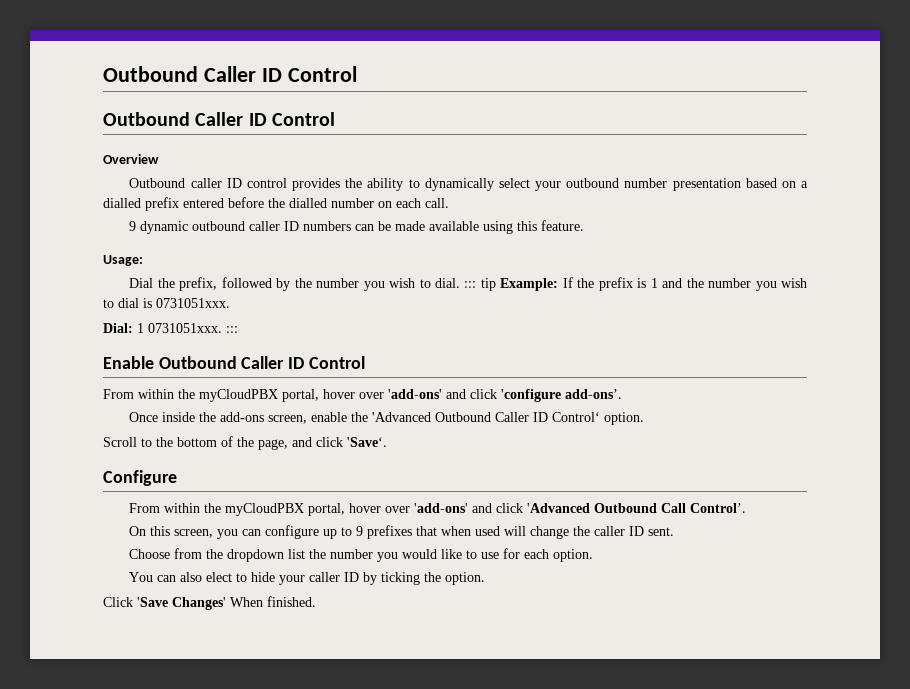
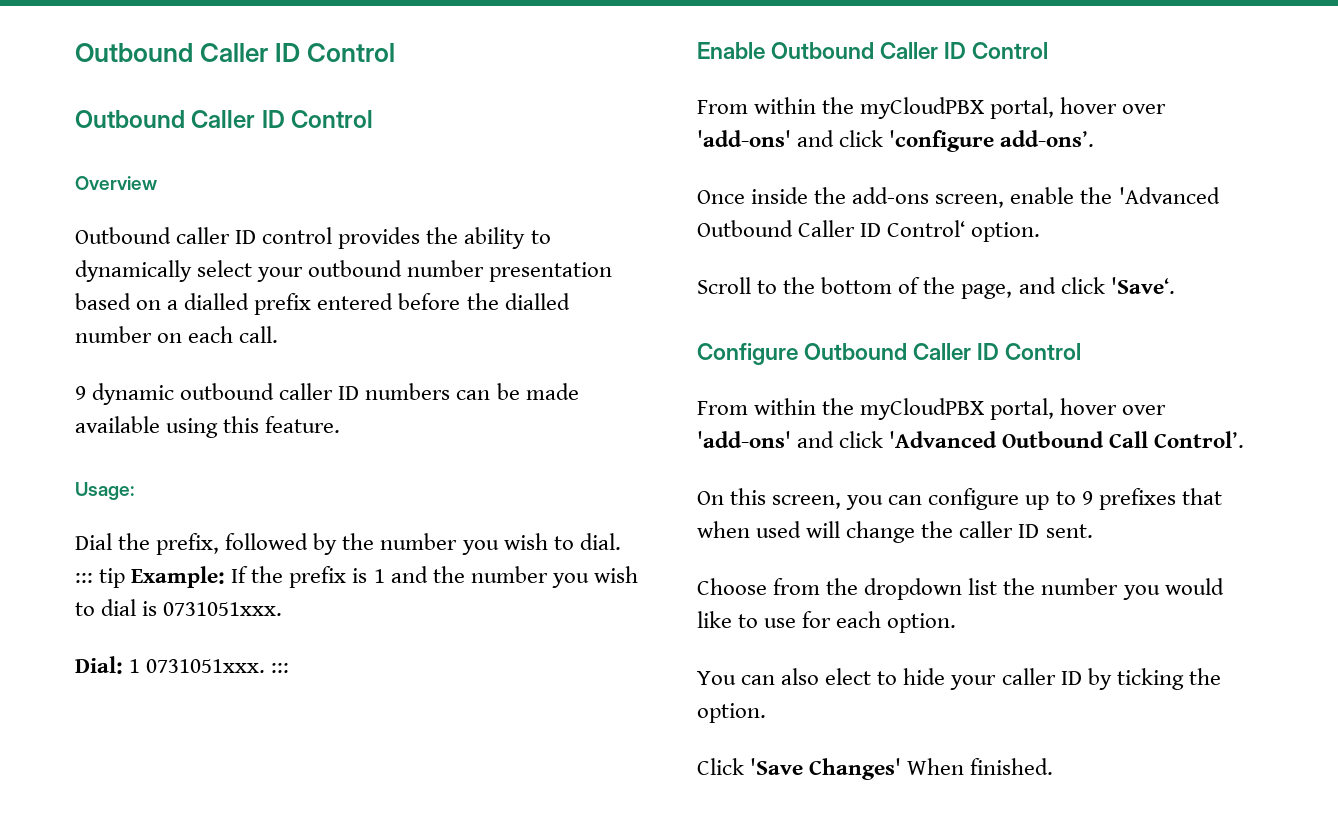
- Configure
+ Configure Outbound Caller ID Control

